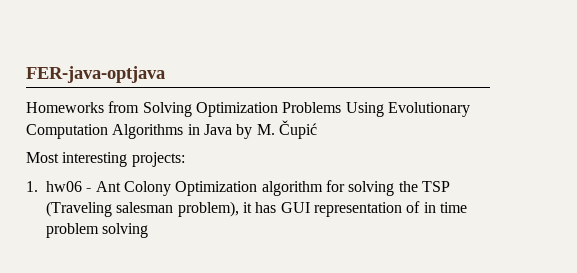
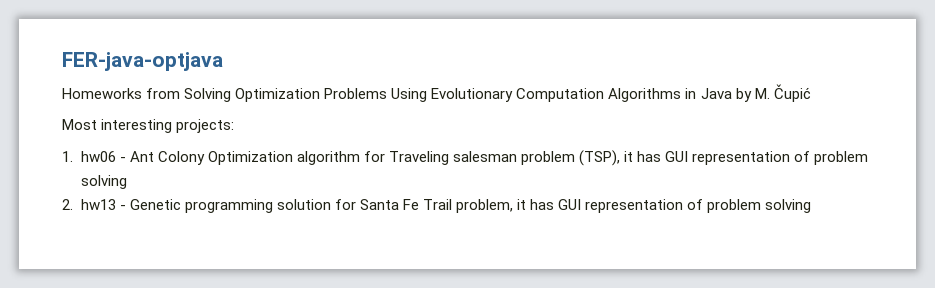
- 1. hw06 - Ant Colony Optimization algorithm for solving the TSP (Traveling salesman problem), it has GUI representation of in time problem solving
+ 1. hw06 - Ant Colony Optimization algorithm for Traveling salesman problem (TSP), it has GUI representation of problem solving
+ 2. hw13 - Genetic programming solution for Santa Fe Trail problem, it has GUI representation of problem solving

